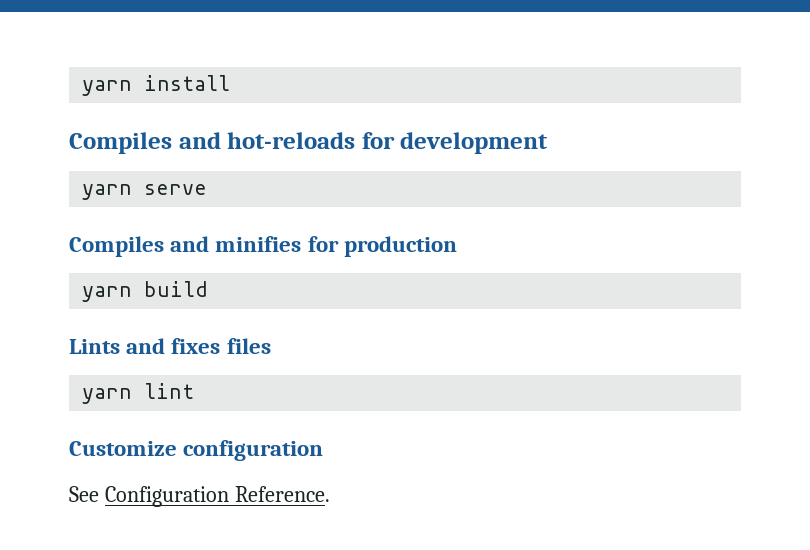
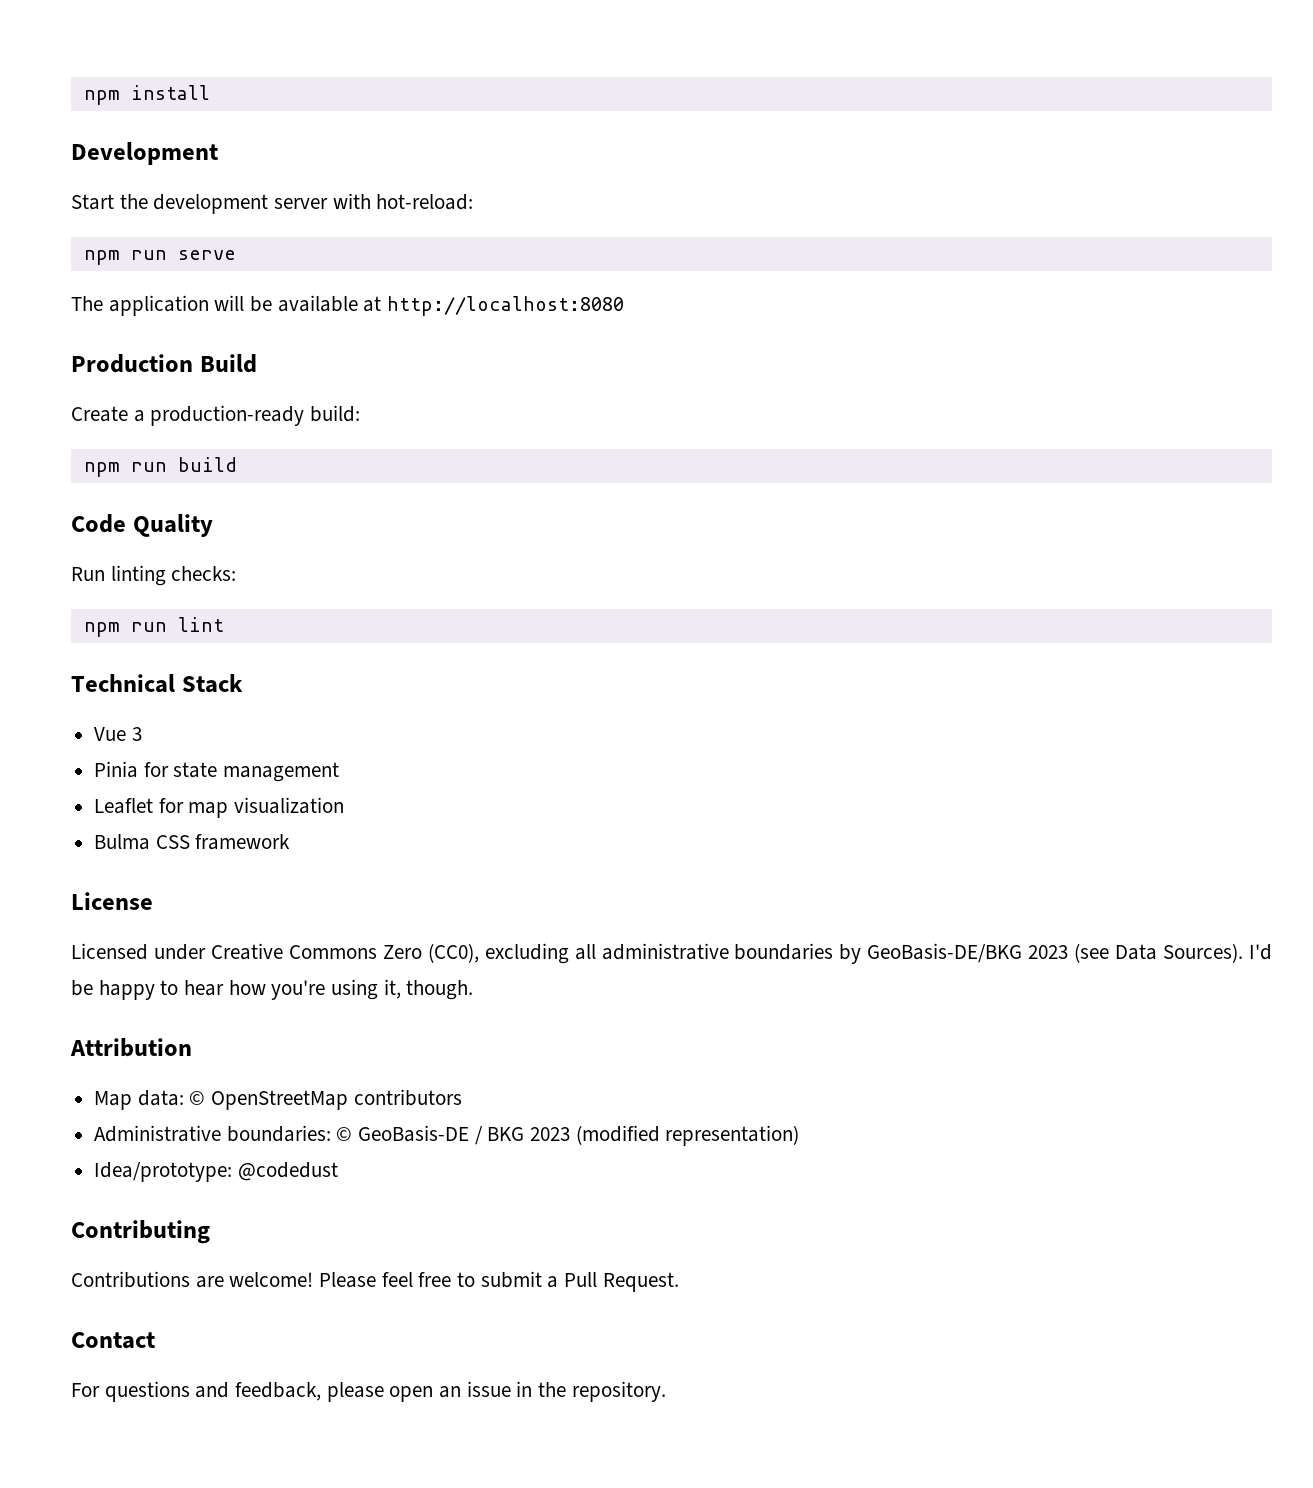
- yarn install
+ npm install
- Compiles and hot-reloads for development
- yarn serve
- Compiles and minifies for production
- yarn build
- Lints and fixes files
- yarn lint
- Customize configuration
- See Configuration Reference.
+ Development
+ Start the development server with hot-reload:
+ npm run serve
+ The application will be available at http://localhost:8080
+ Production Build
+ Create a production-ready build:
+ npm run build
+ Code Quality
+ Run linting checks:
+ npm run lint
+ Technical Stack
+ Vue 3
+ Pinia for state management
+ Leaflet for map visualization
+ Bulma CSS framework
+ License
+ Licensed under Creative Commons Zero (CC0), excluding all administrative boundaries by GeoBasis-DE/BKG 2023 (see Data Sources). I'd be happy to hear how you're using it, though.
+ Attribution
+ Map data: © OpenStreetMap contributors
+ Administrative boundaries: © GeoBasis-DE / BKG 2023 (modified representation)
+ Idea/prototype: @codedust
+ Contributing
+ Contributions are welcome! Please feel free to submit a Pull Request.
+ Contact
+ For questions and feedback, please open an issue in the repository.

